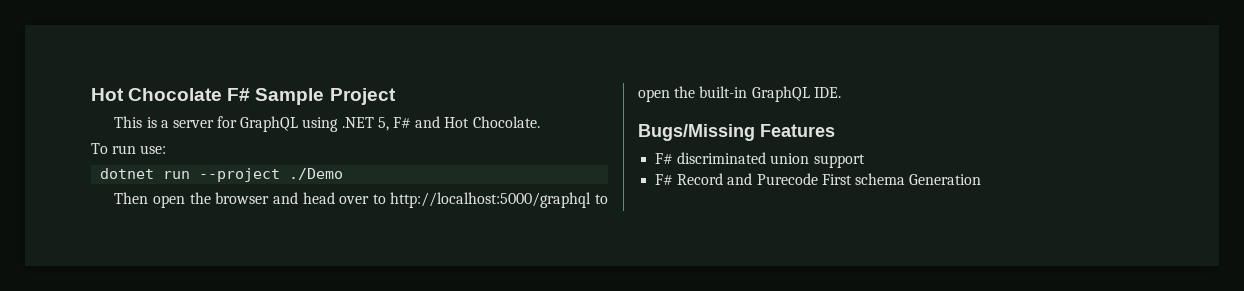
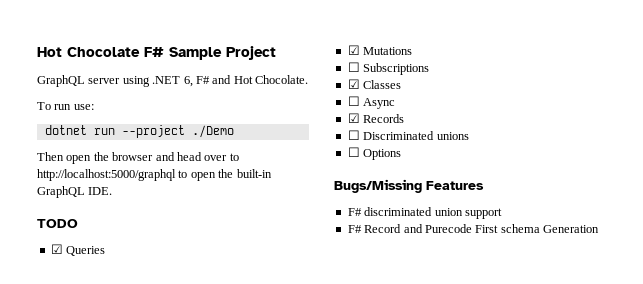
- This is a server for GraphQL using .NET 5, F# and Hot Chocolate.
+ GraphQL server using .NET 6, F# and Hot Chocolate.
+ TODO
+ ☑ Queries
+ ☑ Mutations
+ ☐ Subscriptions
+ ☑ Classes
+ ☐ Async
+ ☑ Records
+ ☐ Discriminated unions
+ ☐ Options

